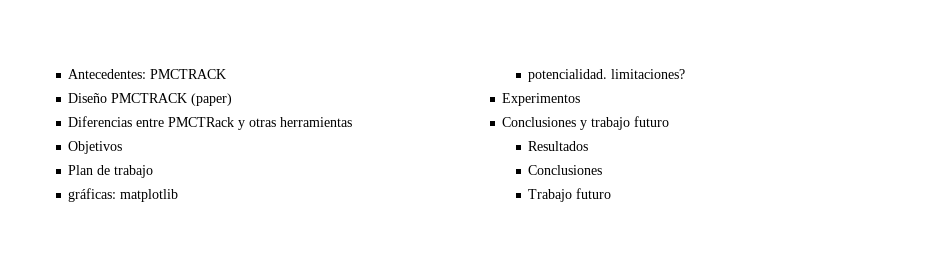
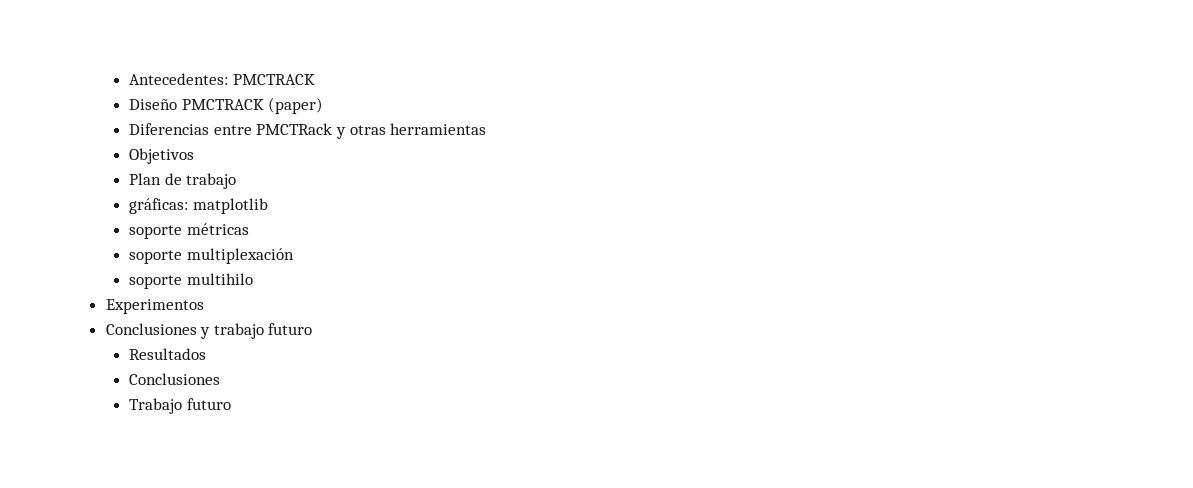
- potencialidad. limitaciones?
+ soporte métricas
+ soporte multiplexación
+ soporte multihilo

